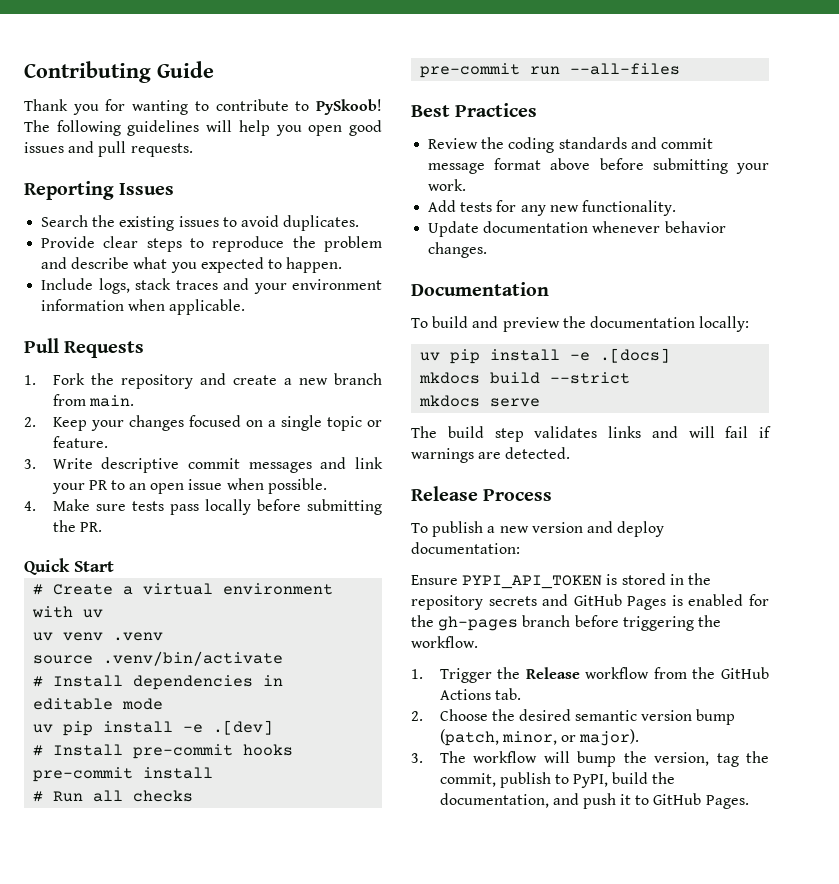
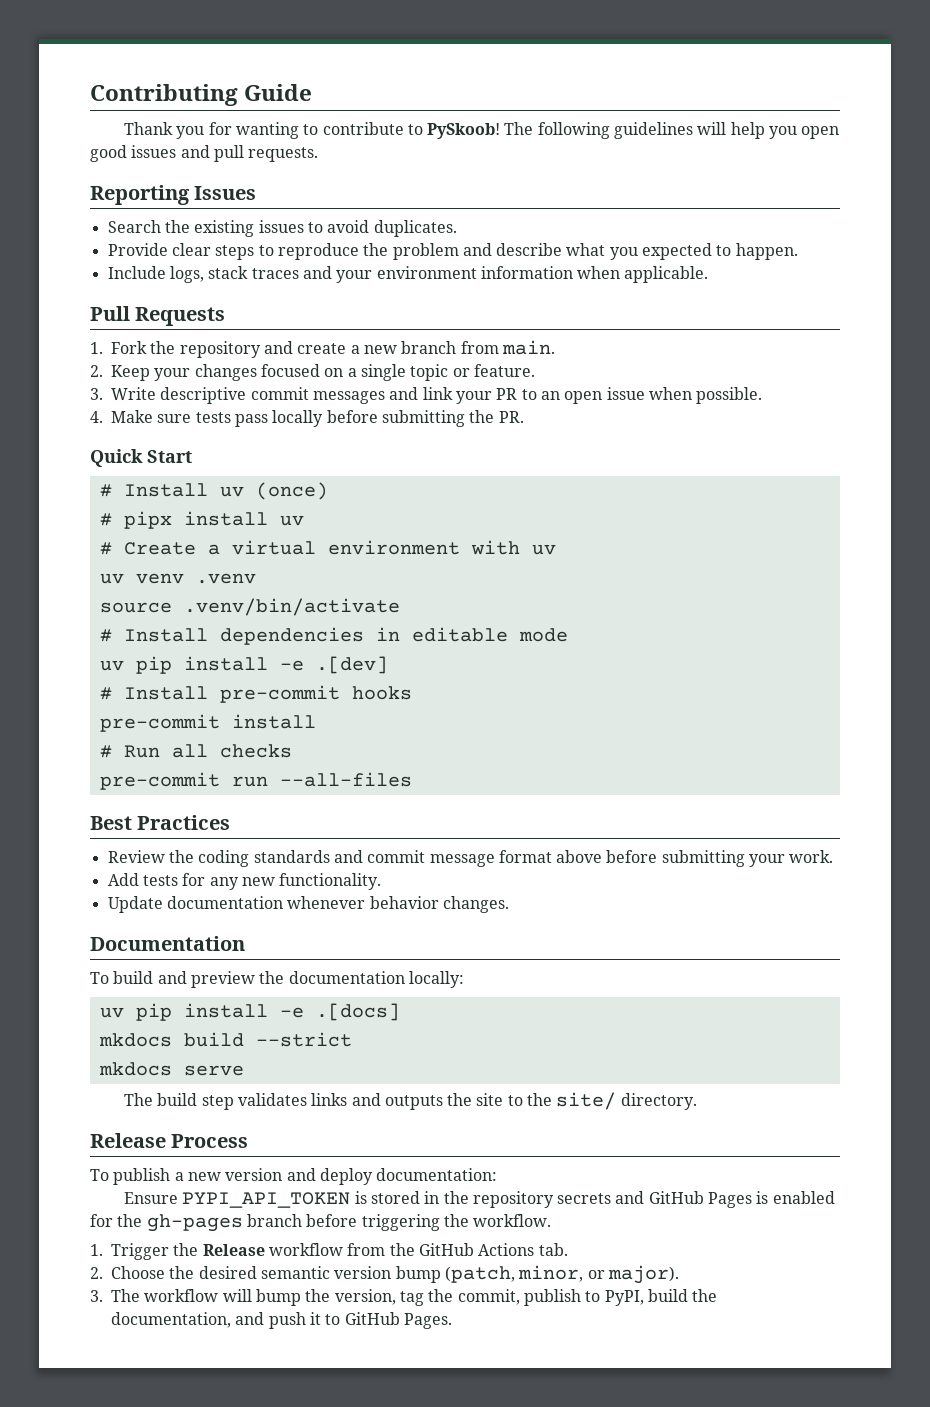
+ # Install uv (once)
+ # pipx install uv
- The build step validates links and will fail if warnings are detected.
+ The build step validates links and outputs the site to the site/ directory.

